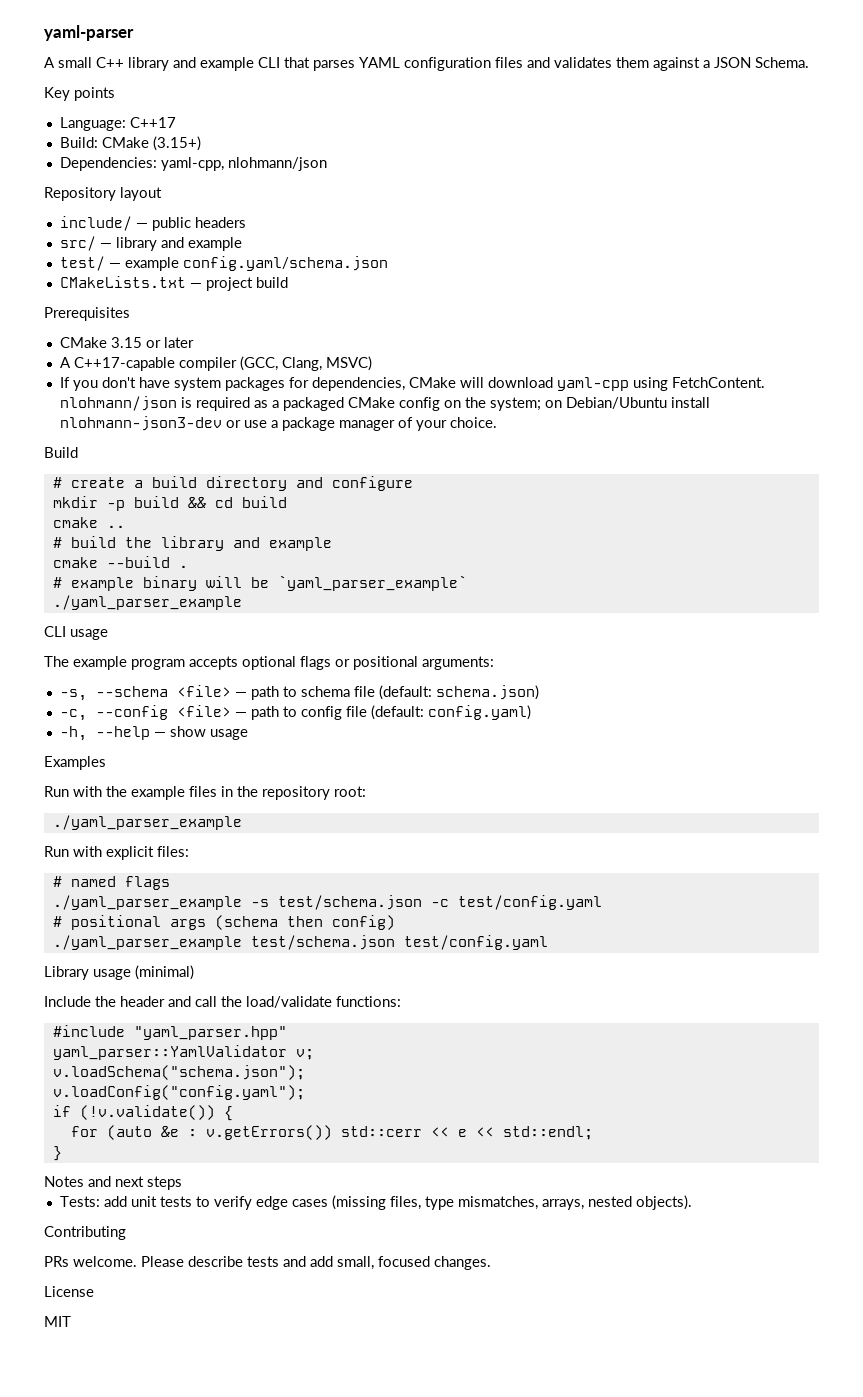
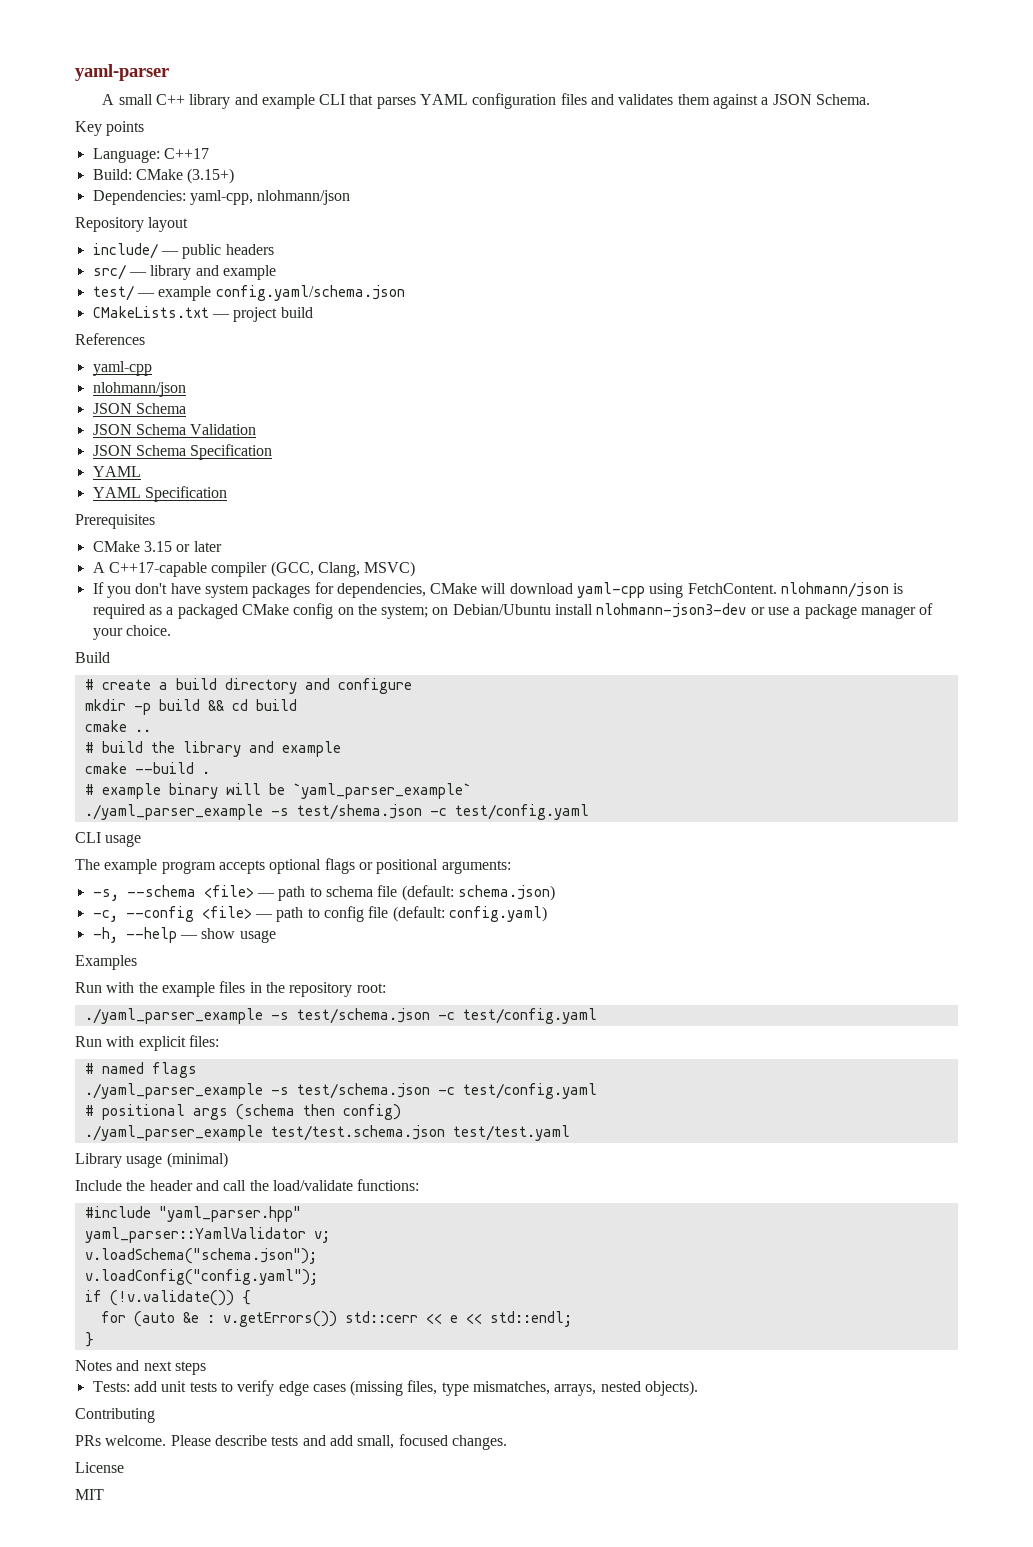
+ References
+ yaml-cpp
+ nlohmann/json
+ JSON Schema
+ JSON Schema Validation
+ JSON Schema Specification
+ YAML
+ YAML Specification
  # example binary will be `yaml_parser_example`
- ./yaml_parser_example
+ ./yaml_parser_example -s test/shema.json -c test/config.yaml
  Run with the example files in the repository root:
- ./yaml_parser_example
+ ./yaml_parser_example -s test/schema.json -c test/config.yaml
- ./yaml_parser_example test/schema.json test/config.yaml
+ ./yaml_parser_example test/test.schema.json test/test.yaml

